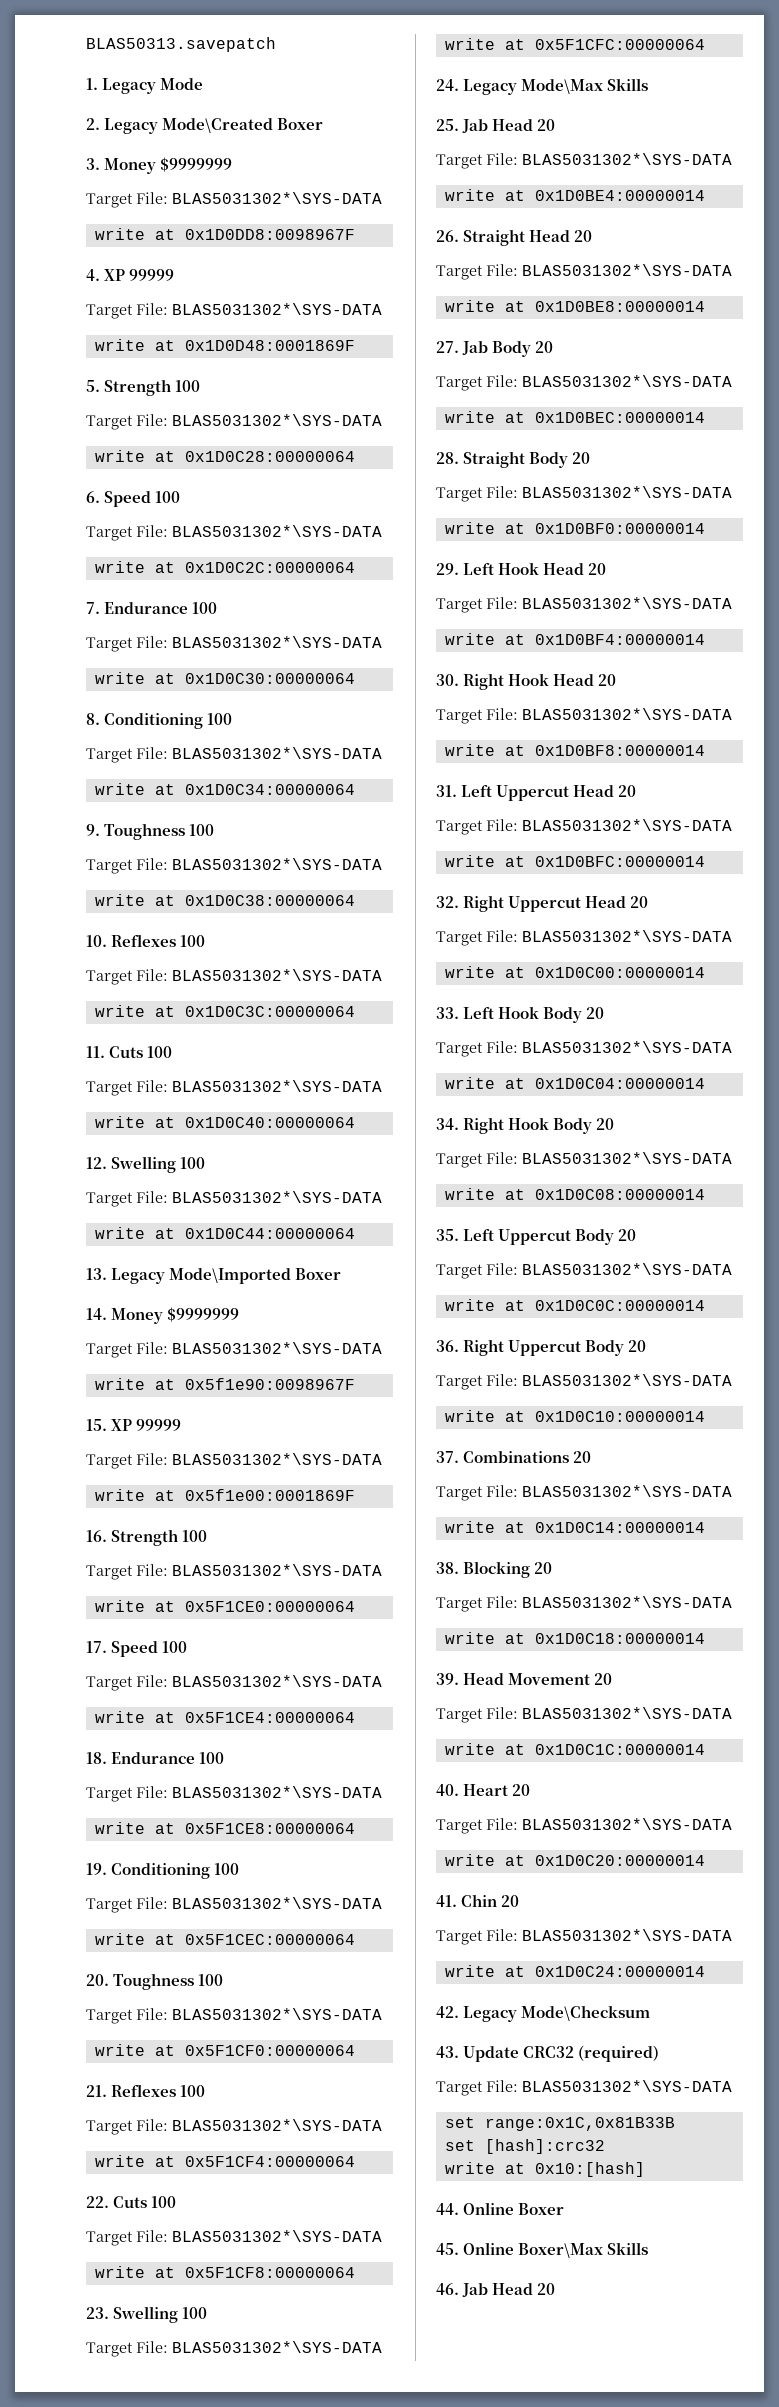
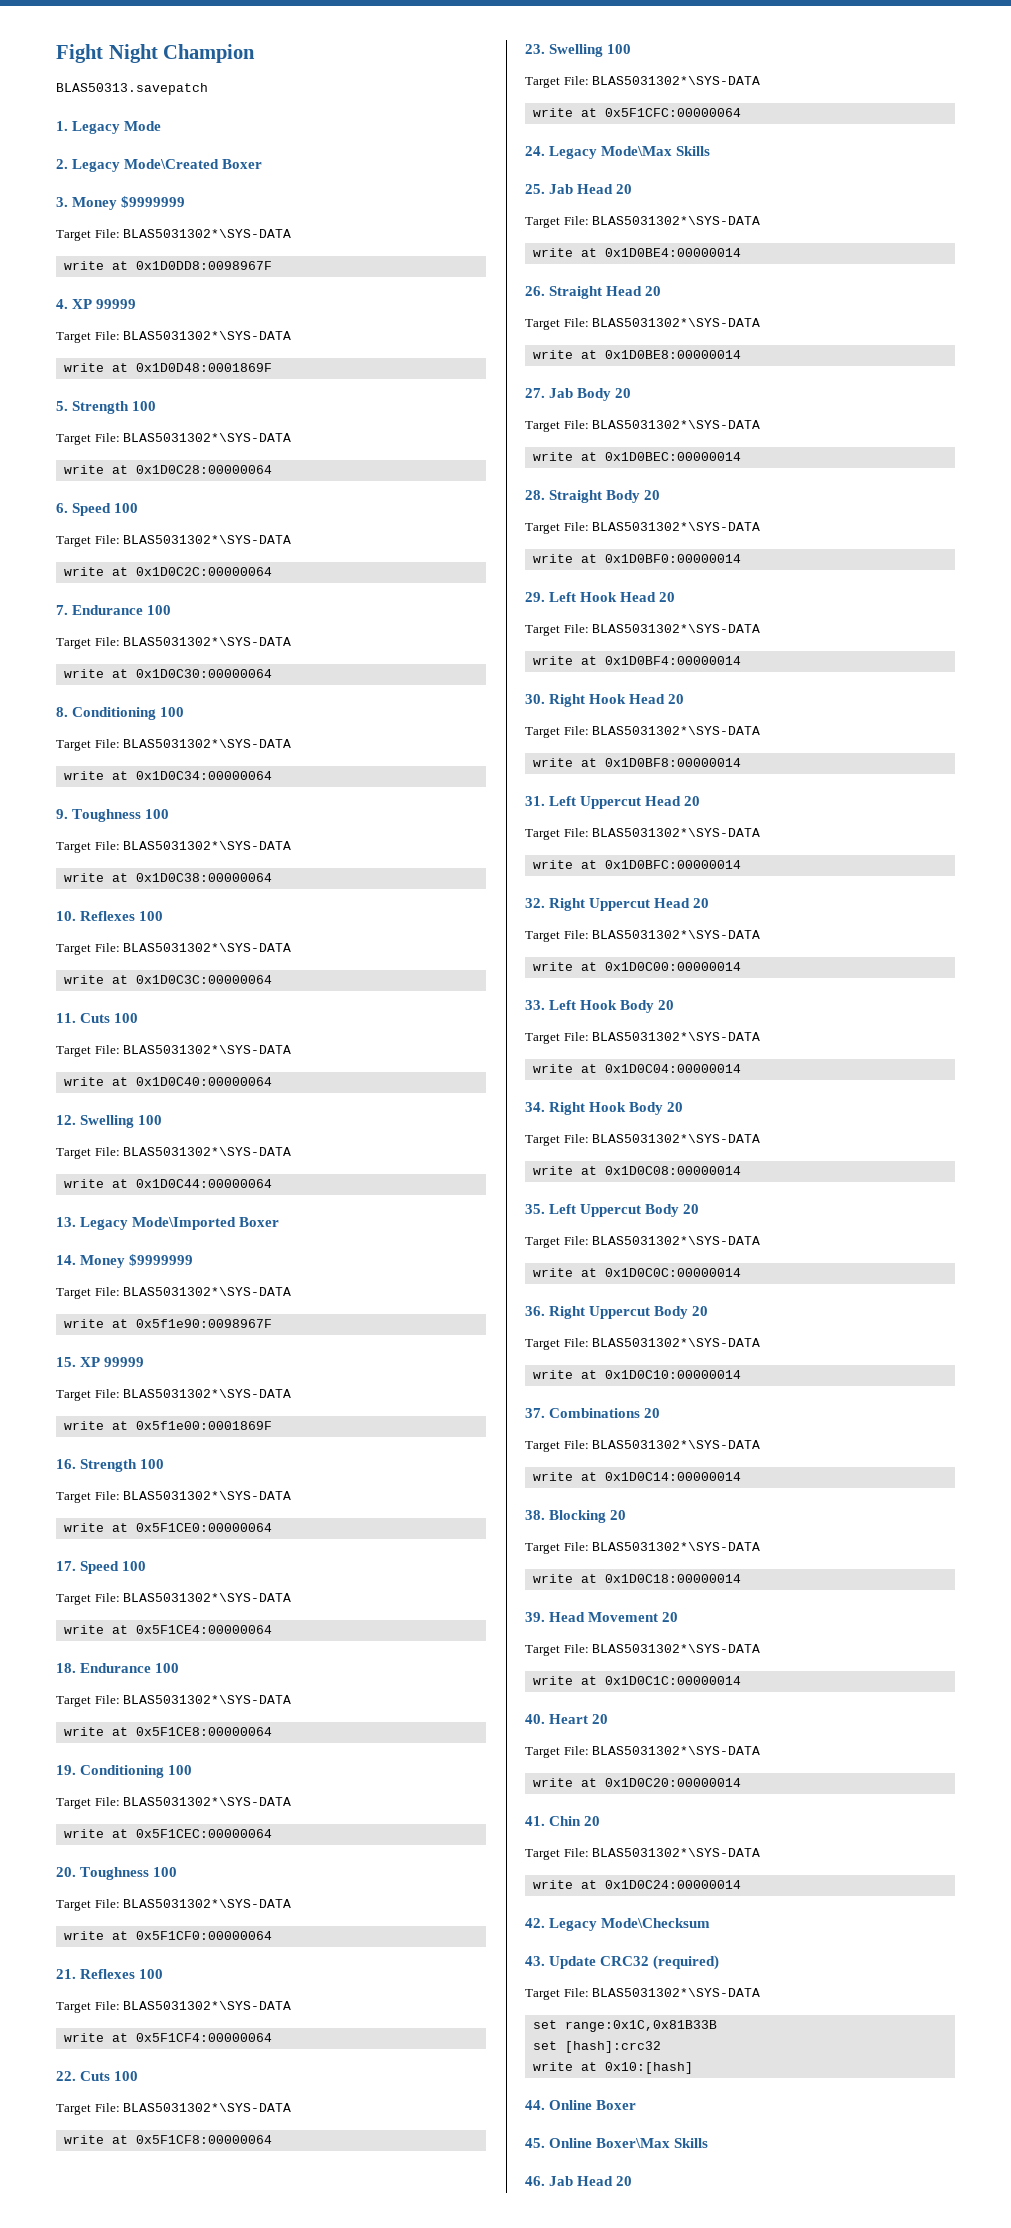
+ Fight Night Champion

